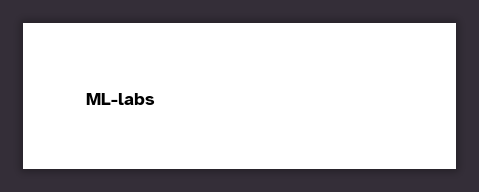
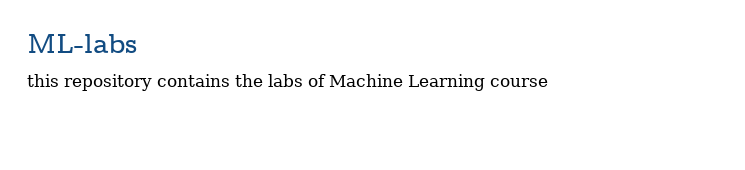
+ this repository contains the labs of Machine Learning course

